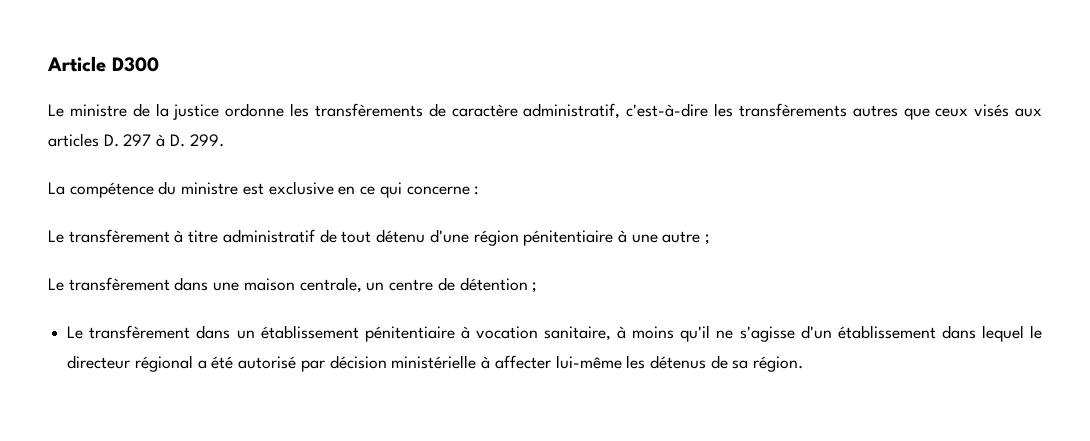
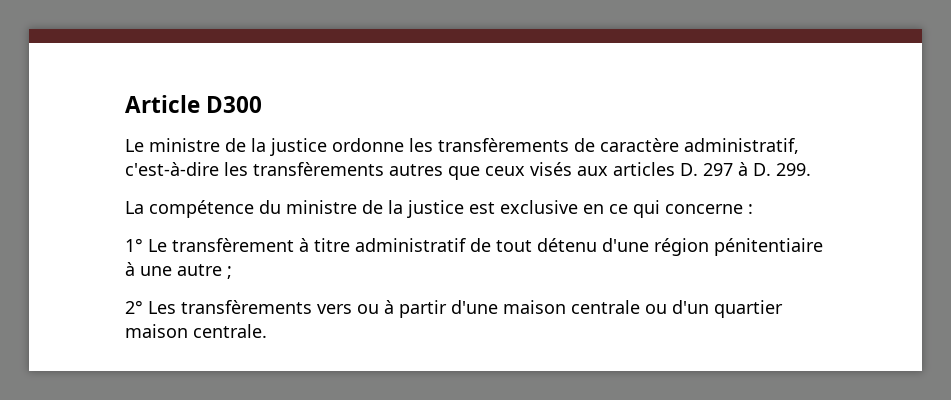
- La compétence du ministre est exclusive en ce qui concerne :
+ La compétence du ministre de la justice est exclusive en ce qui concerne :
- Le transfèrement à titre administratif de tout détenu d'une région pénitentiaire à une autre ;
+ 1° Le transfèrement à titre administratif de tout détenu d'une région pénitentiaire à une autre ;
- Le transfèrement dans une maison centrale, un centre de détention ;
- Le transfèrement dans un établissement pénitentiaire à vocation sanitaire, à moins qu'il ne s'agisse d'un établissement dans lequel le directeur régional a été autorisé par décision ministérielle à affecter lui-même les détenus de sa région.
+ 2° Les transfèrements vers ou à partir d'une maison centrale ou d'un quartier maison centrale.

